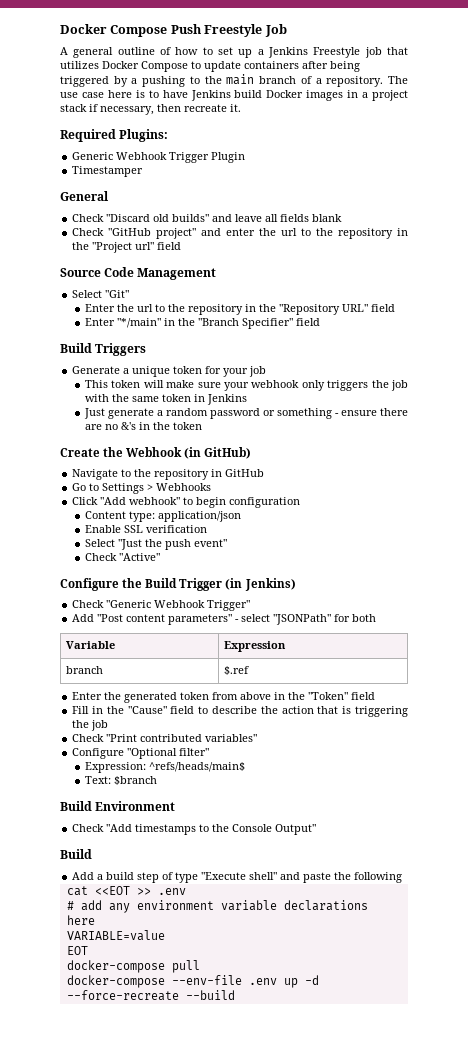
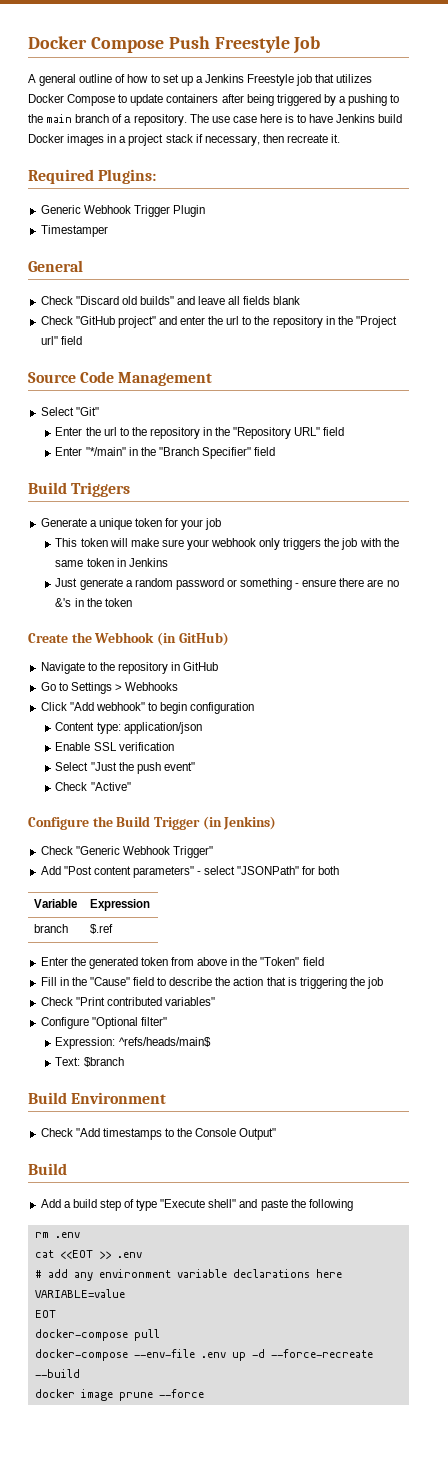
+ rm .env
+ docker image prune --force

